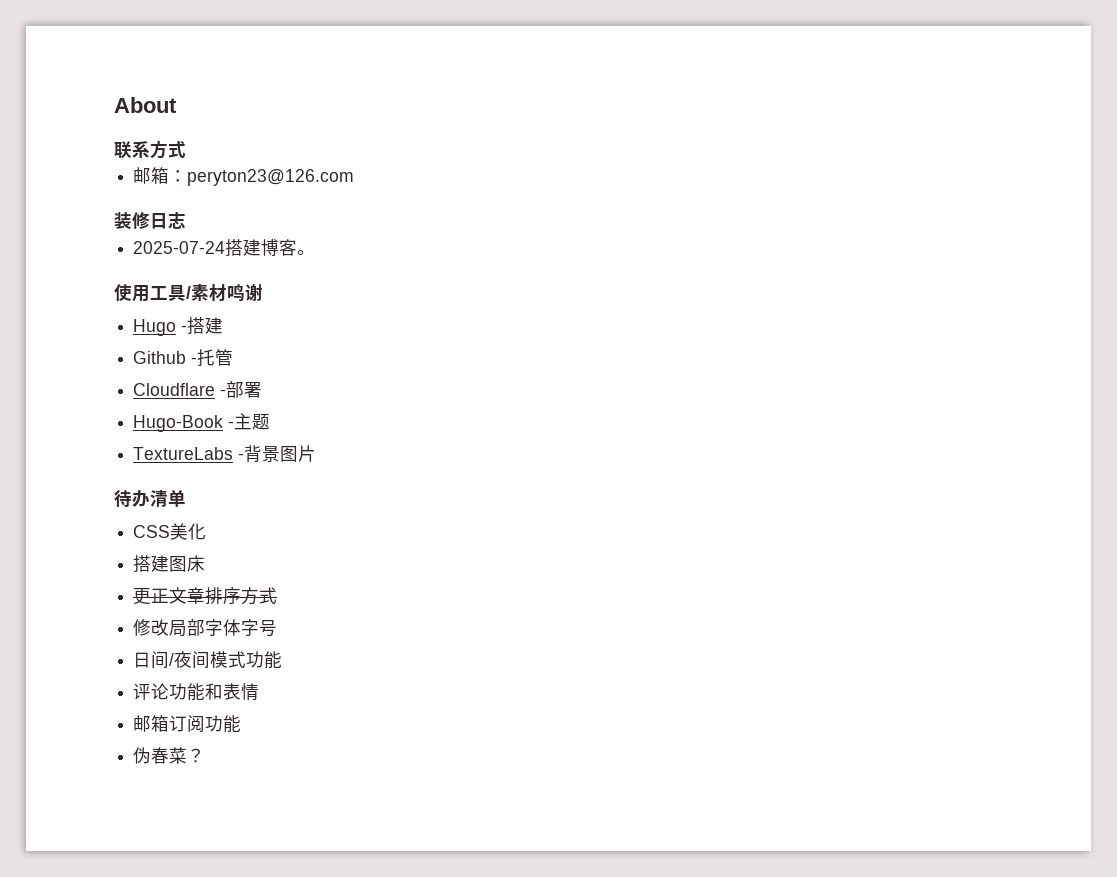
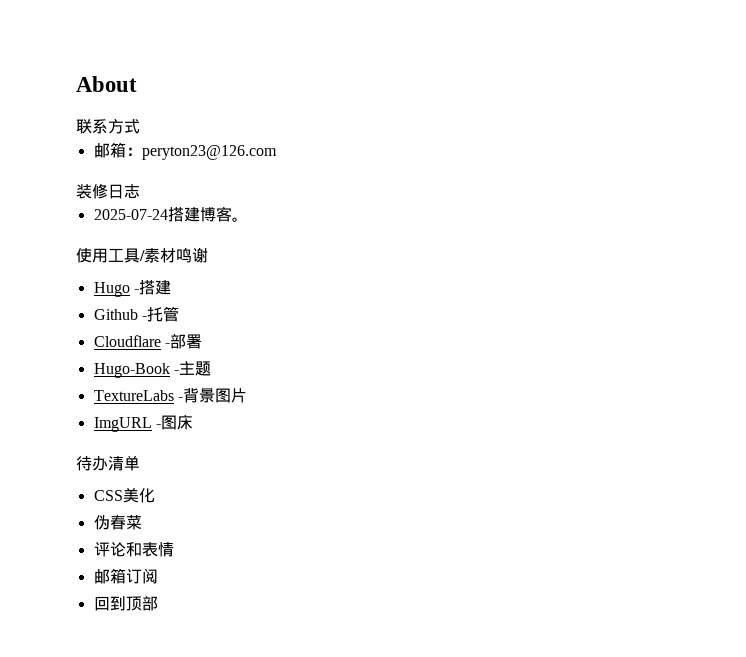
+ ImgURL -图床
- 搭建图床
- 更正文章排序方式
- 修改局部字体字号
- 日间/夜间模式功能
+ 伪春菜
- 评论功能和表情
+ 评论和表情
- 邮箱订阅功能
- 伪春菜？
+ 邮箱订阅
+ 回到顶部

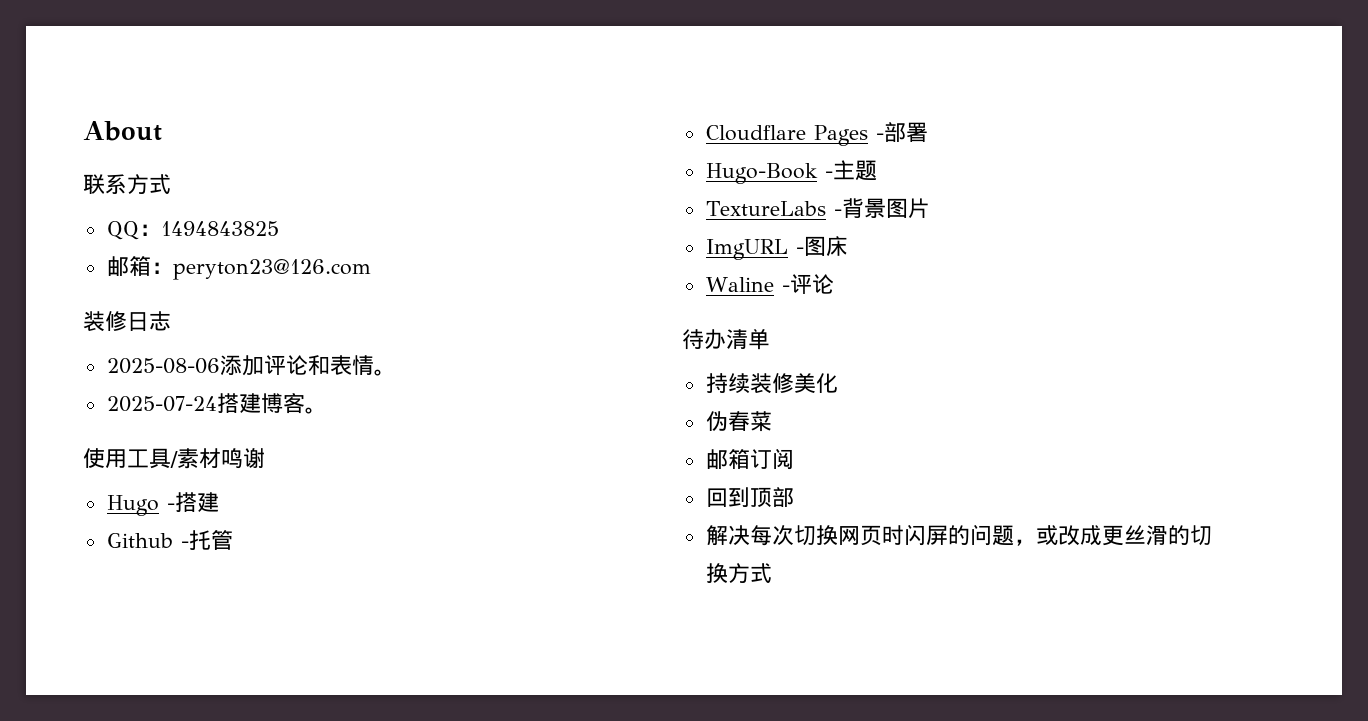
+ QQ：1494843825
+ 2025-08-06添加评论和表情。
- Cloudflare -部署
+ Cloudflare Pages -部署
+ Waline -评论
- CSS美化
+ 持续装修美化
- 评论和表情
+ 解决每次切换网页时闪屏的问题，或改成更丝滑的切换方式

